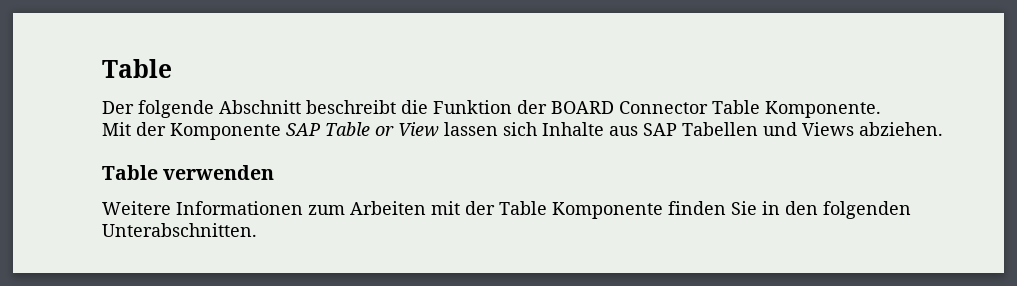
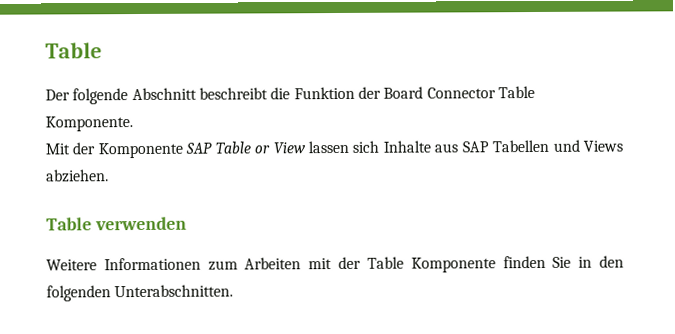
- Der folgende Abschnitt beschreibt die Funktion der BOARD Connector Table Komponente.
+ Der folgende Abschnitt beschreibt die Funktion der Board Connector Table Komponente.

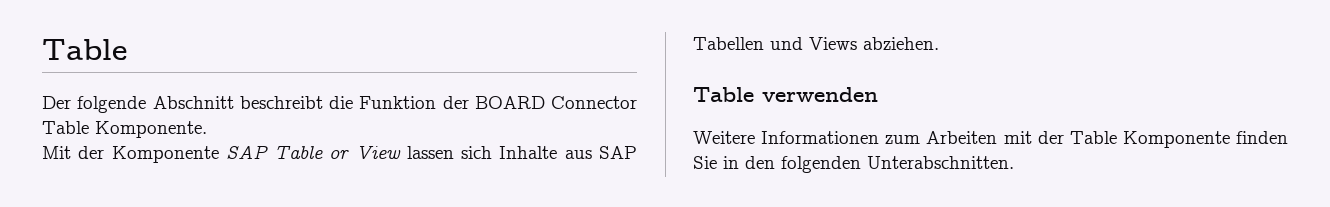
- Der folgende Abschnitt beschreibt die Funktion der Board Connector Table Komponente.
+ Der folgende Abschnitt beschreibt die Funktion der BOARD Connector Table Komponente.

